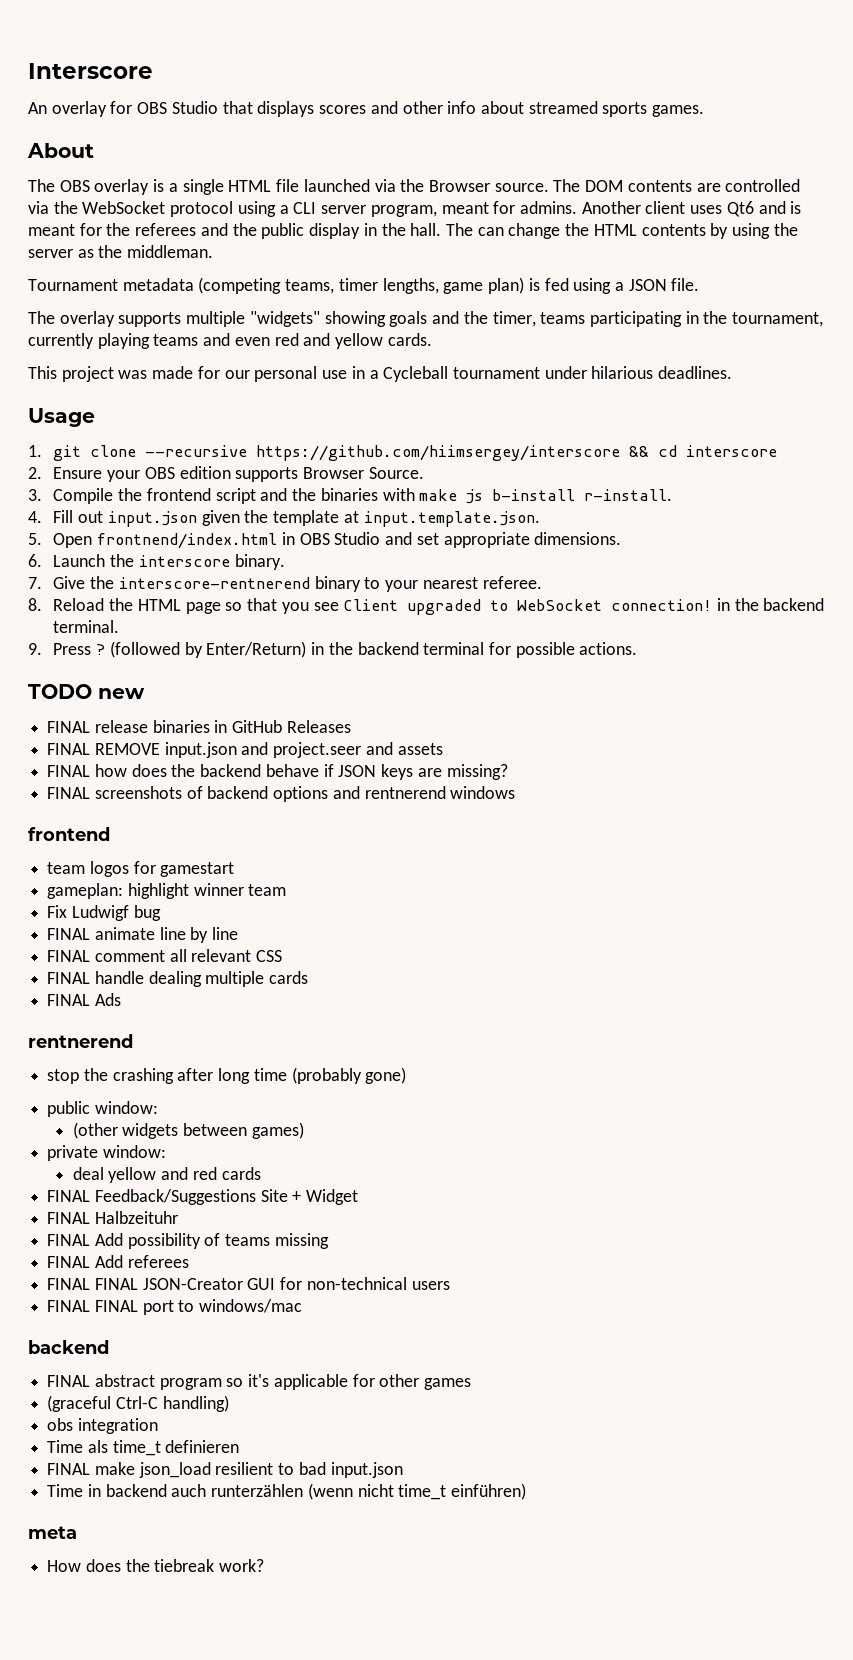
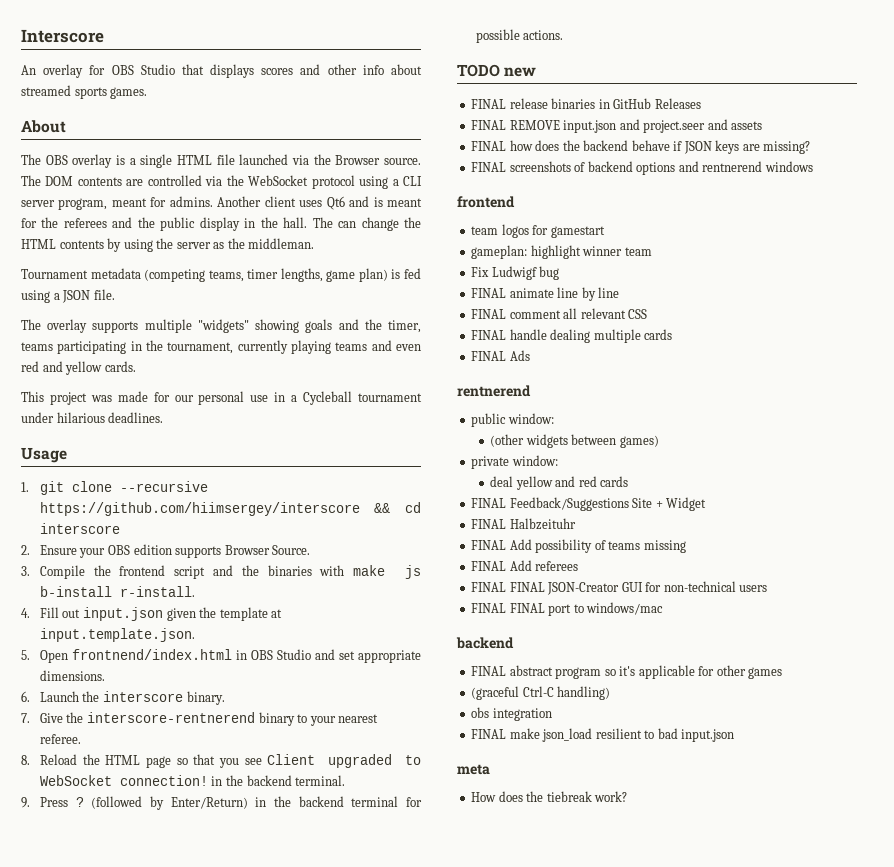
- stop the crashing after long time (probably gone)
- Time als time_t definieren
- Time in backend auch runterzählen (wenn nicht time_t einführen)

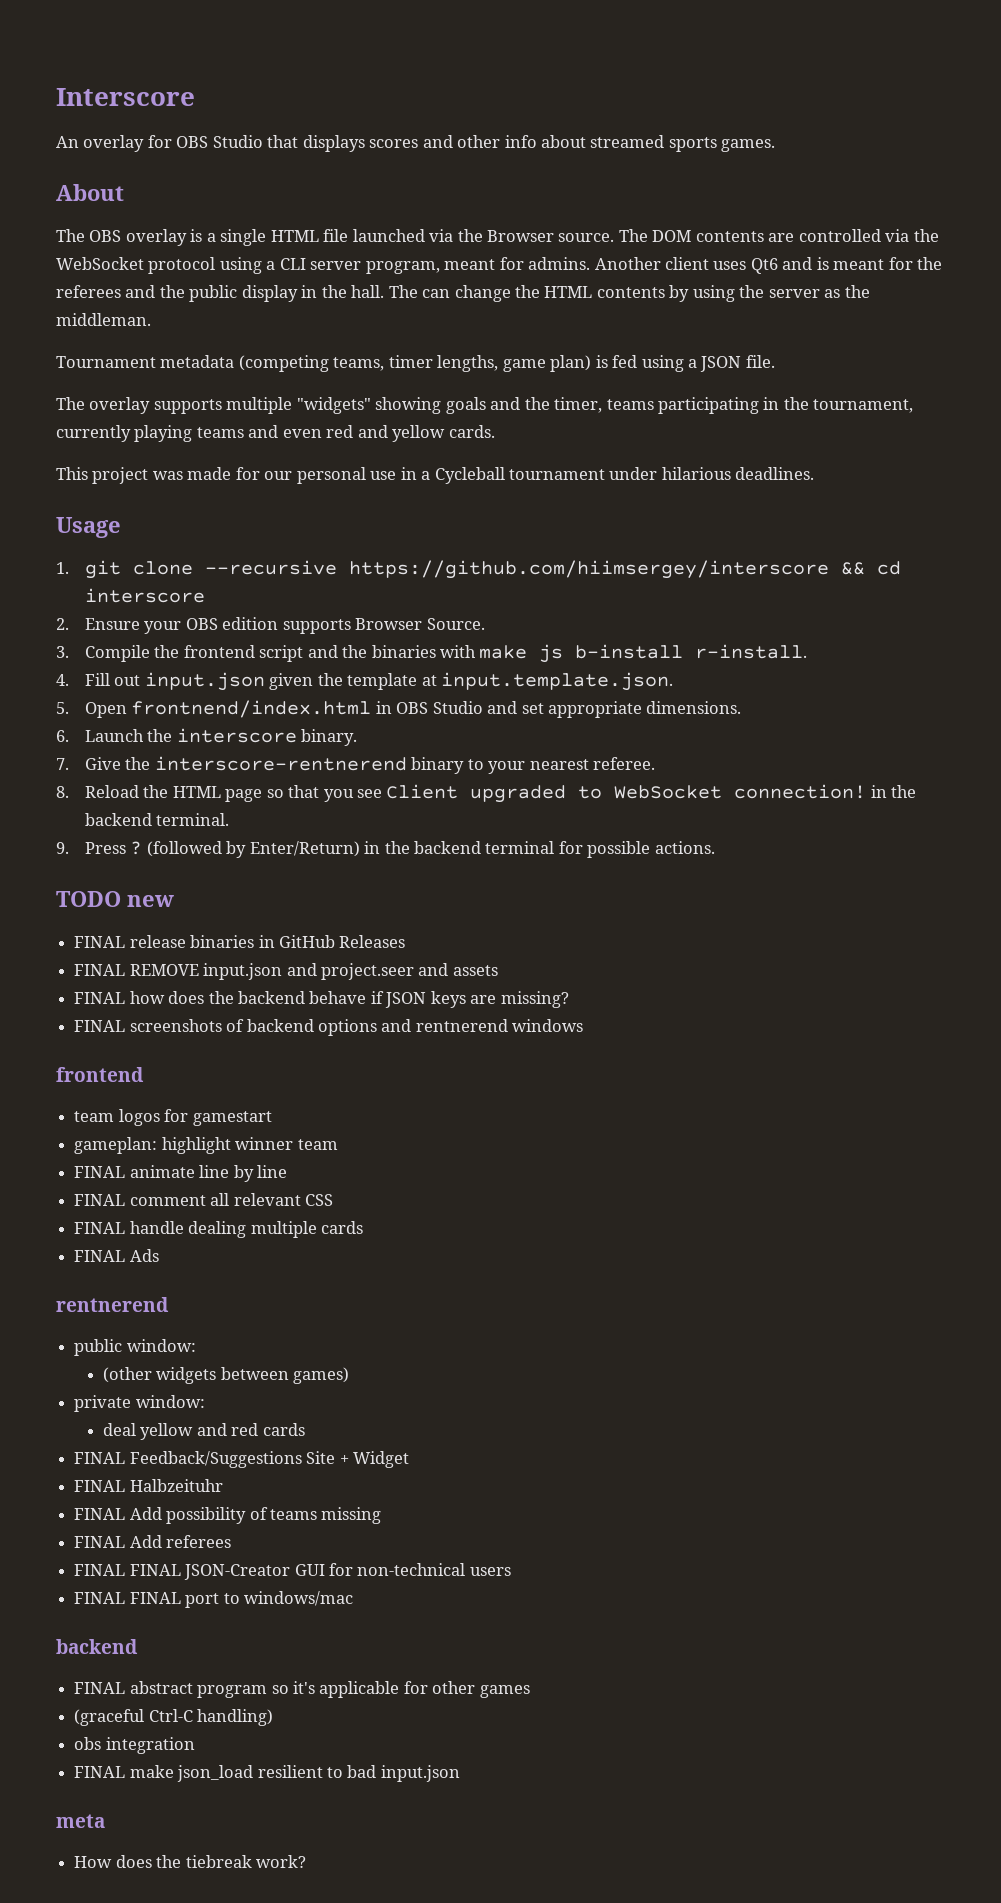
- Fix Ludwigf bug

